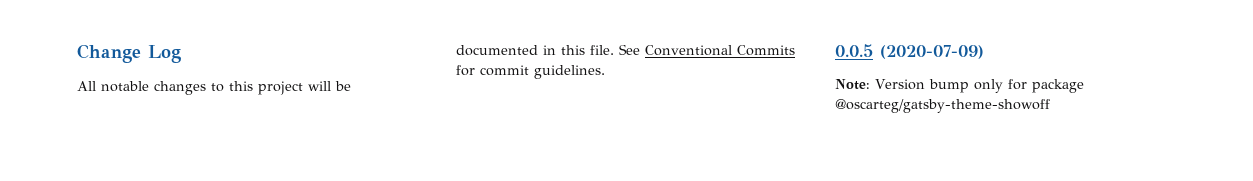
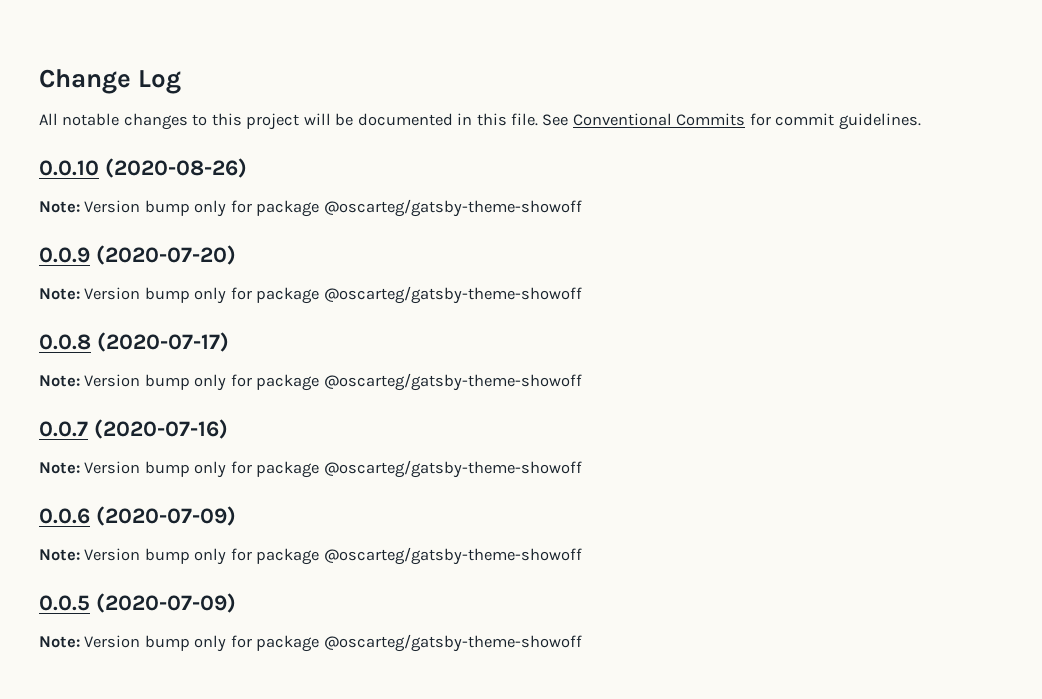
+ 0.0.10 (2020-08-26)
+ Note: Version bump only for package @oscarteg/gatsby-theme-showoff
+ 0.0.9 (2020-07-20)
+ Note: Version bump only for package @oscarteg/gatsby-theme-showoff
+ 0.0.8 (2020-07-17)
+ Note: Version bump only for package @oscarteg/gatsby-theme-showoff
+ 0.0.7 (2020-07-16)
+ Note: Version bump only for package @oscarteg/gatsby-theme-showoff
+ 0.0.6 (2020-07-09)
+ Note: Version bump only for package @oscarteg/gatsby-theme-showoff

